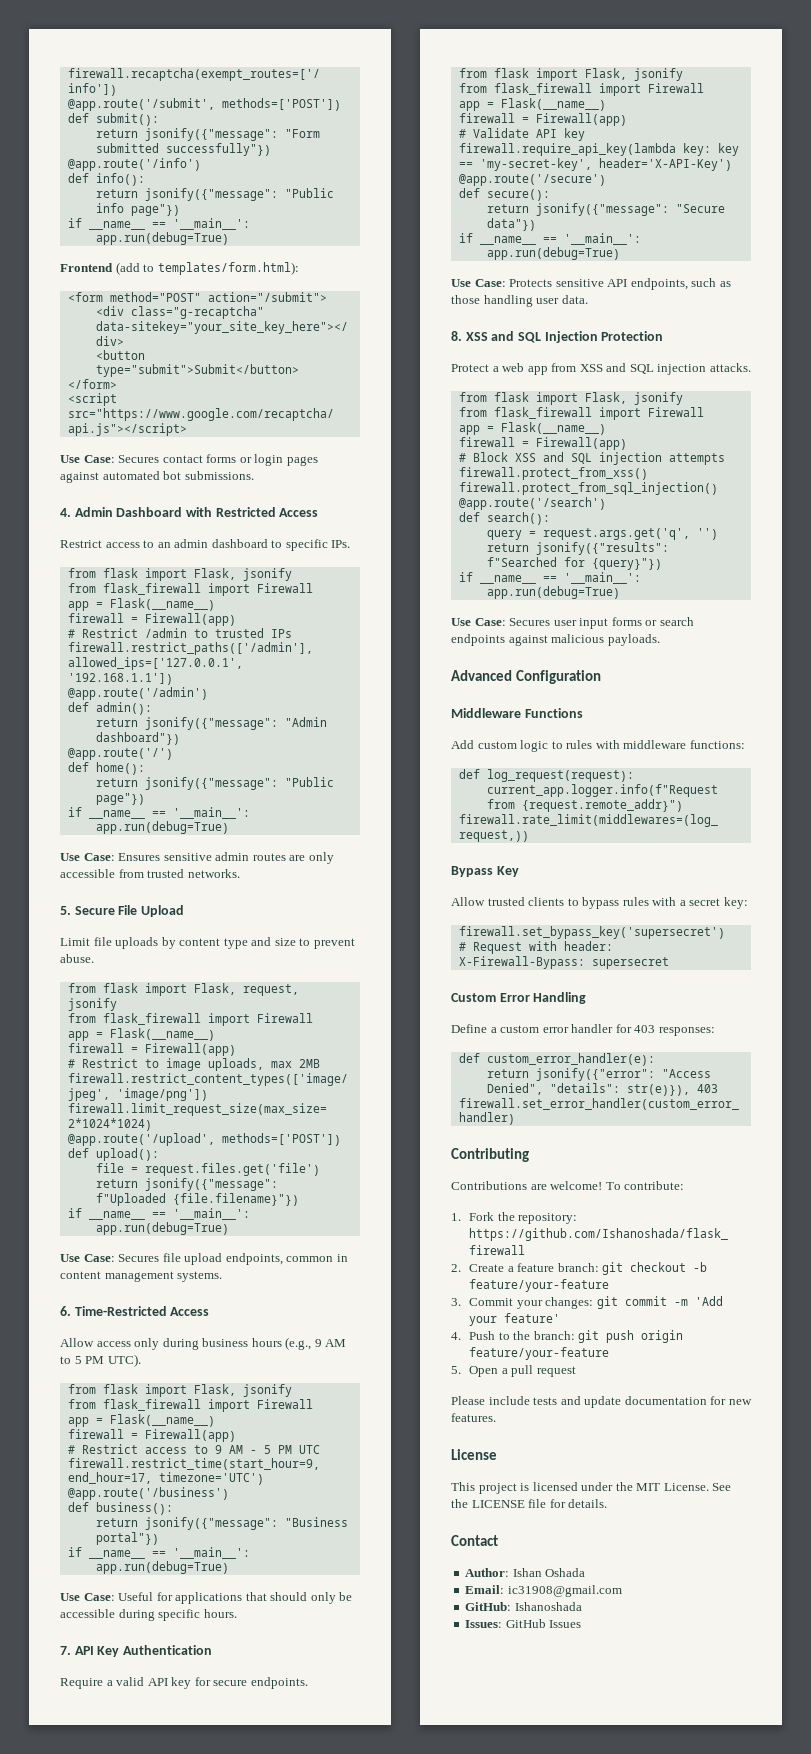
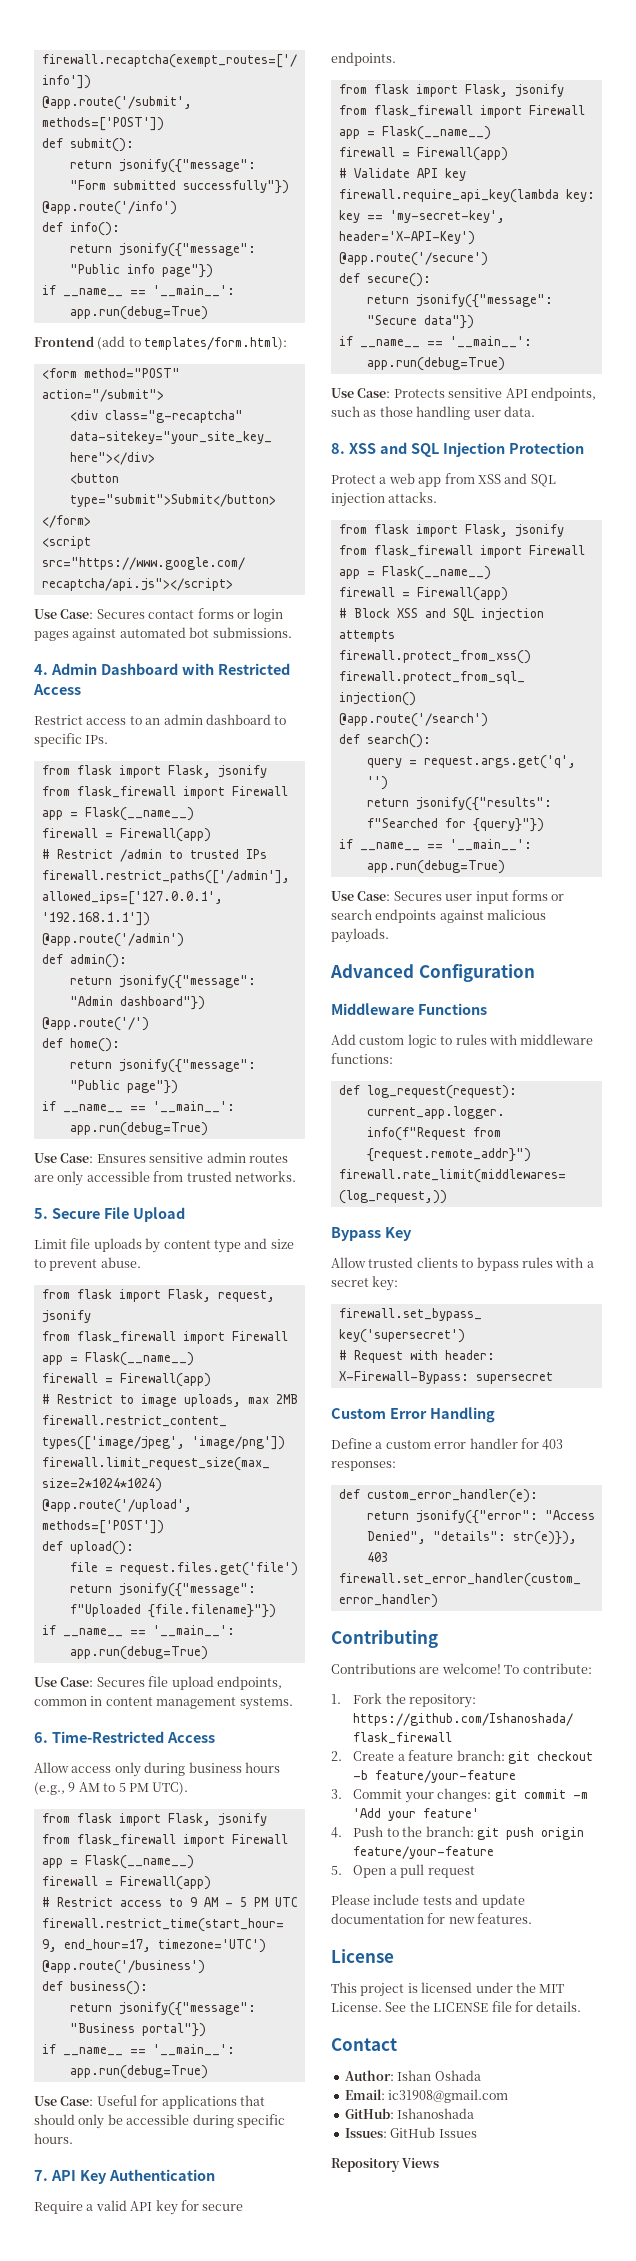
+ Repository Views

